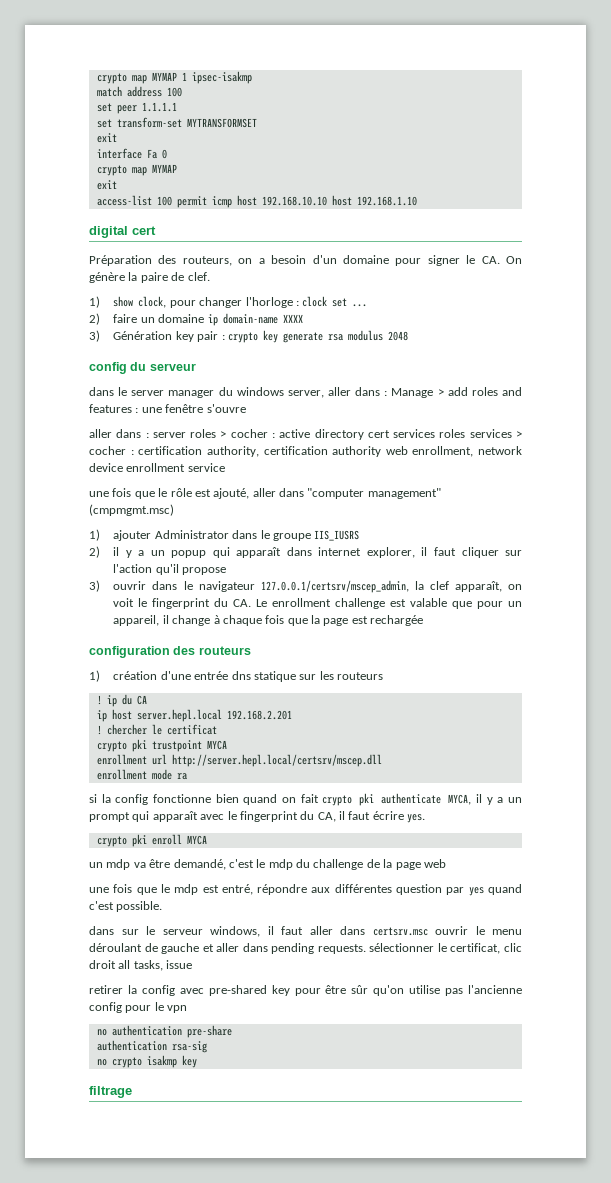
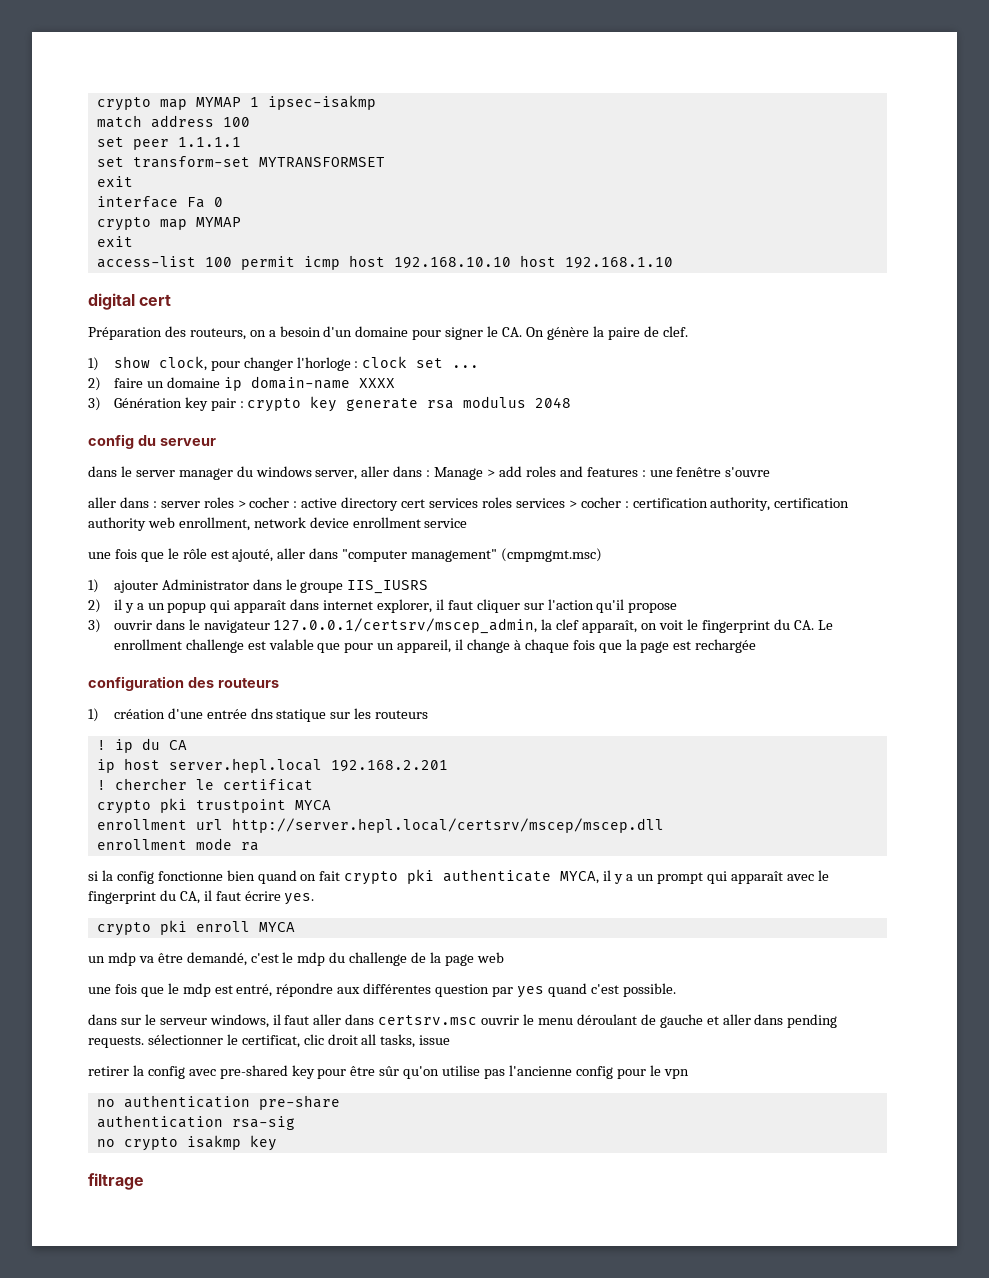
- enrollment url http://server.hepl.local/certsrv/mscep.dll
+ enrollment url http://server.hepl.local/certsrv/mscep/mscep.dll

